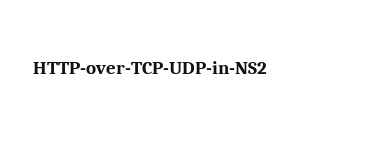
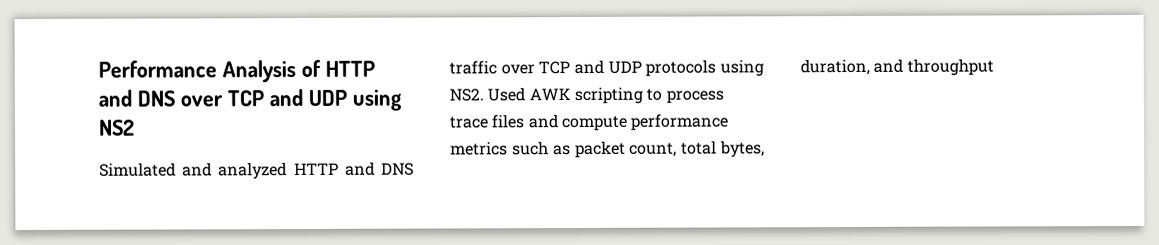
- HTTP-over-TCP-UDP-in-NS2
+ Performance Analysis of HTTP and DNS over TCP and UDP using NS2
+ Simulated and analyzed HTTP and DNS traffic over TCP and UDP protocols using NS2. Used AWK scripting to process trace files and compute performance metrics such as packet count, total bytes, duration, and throughput

